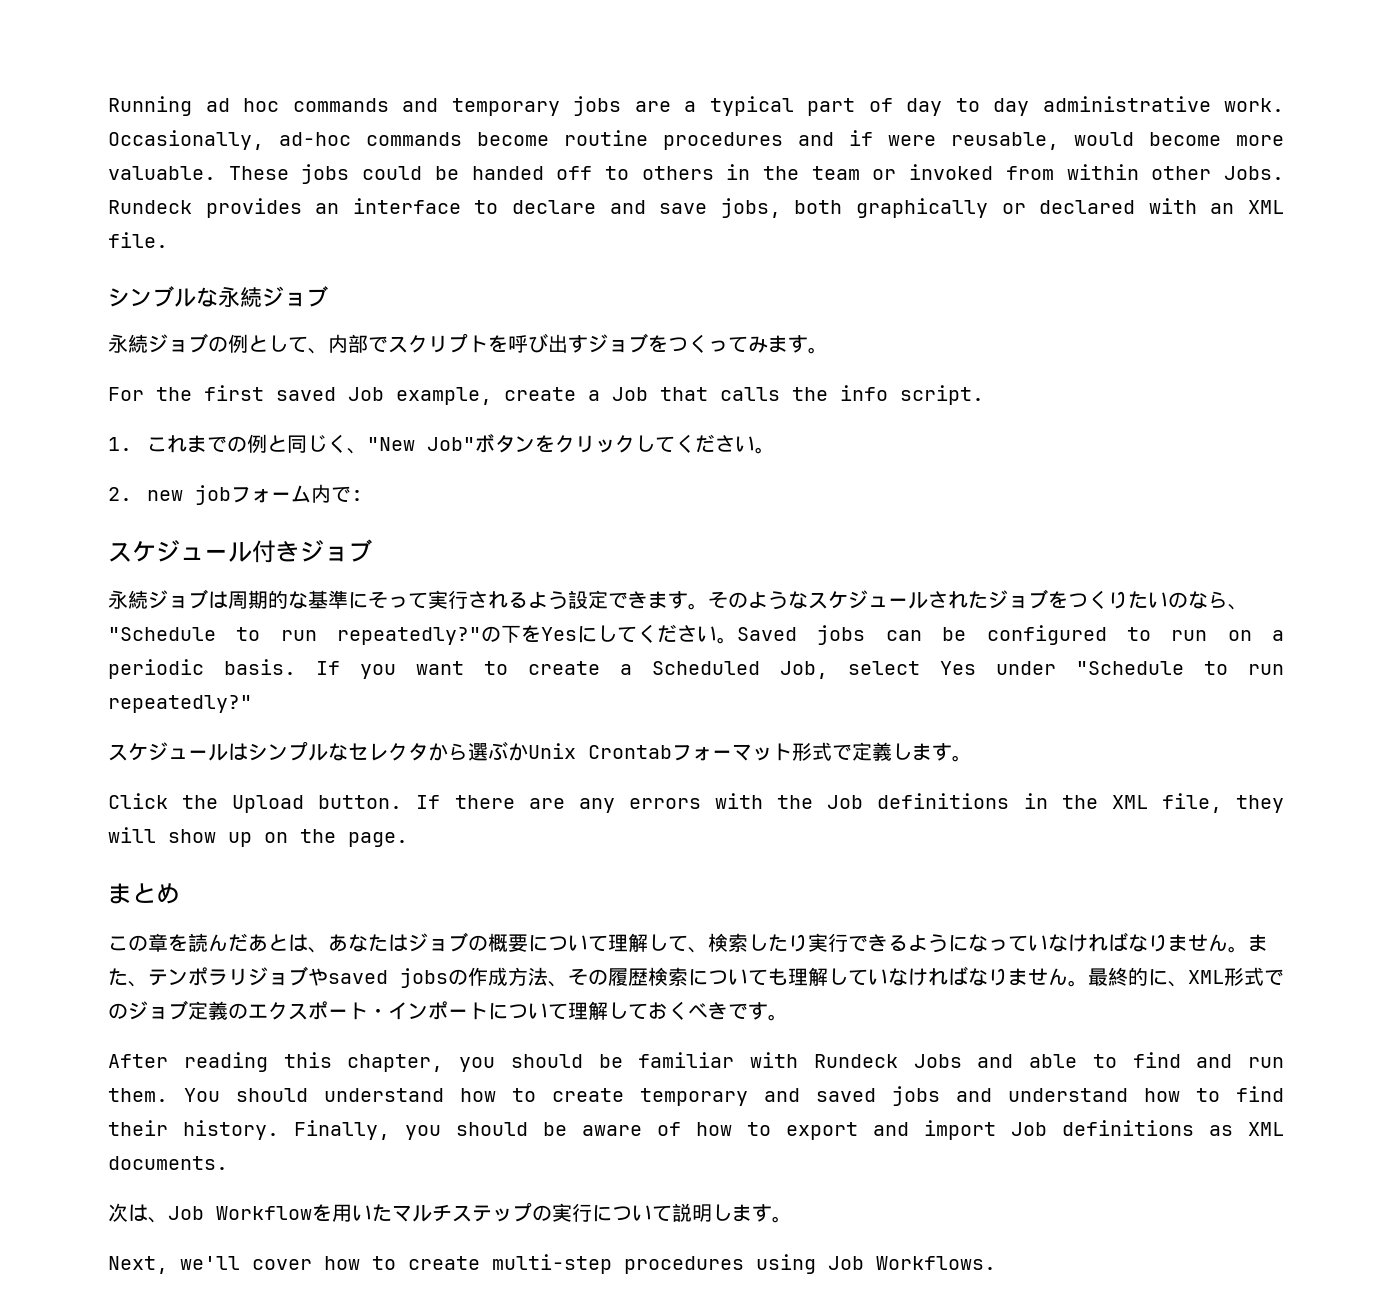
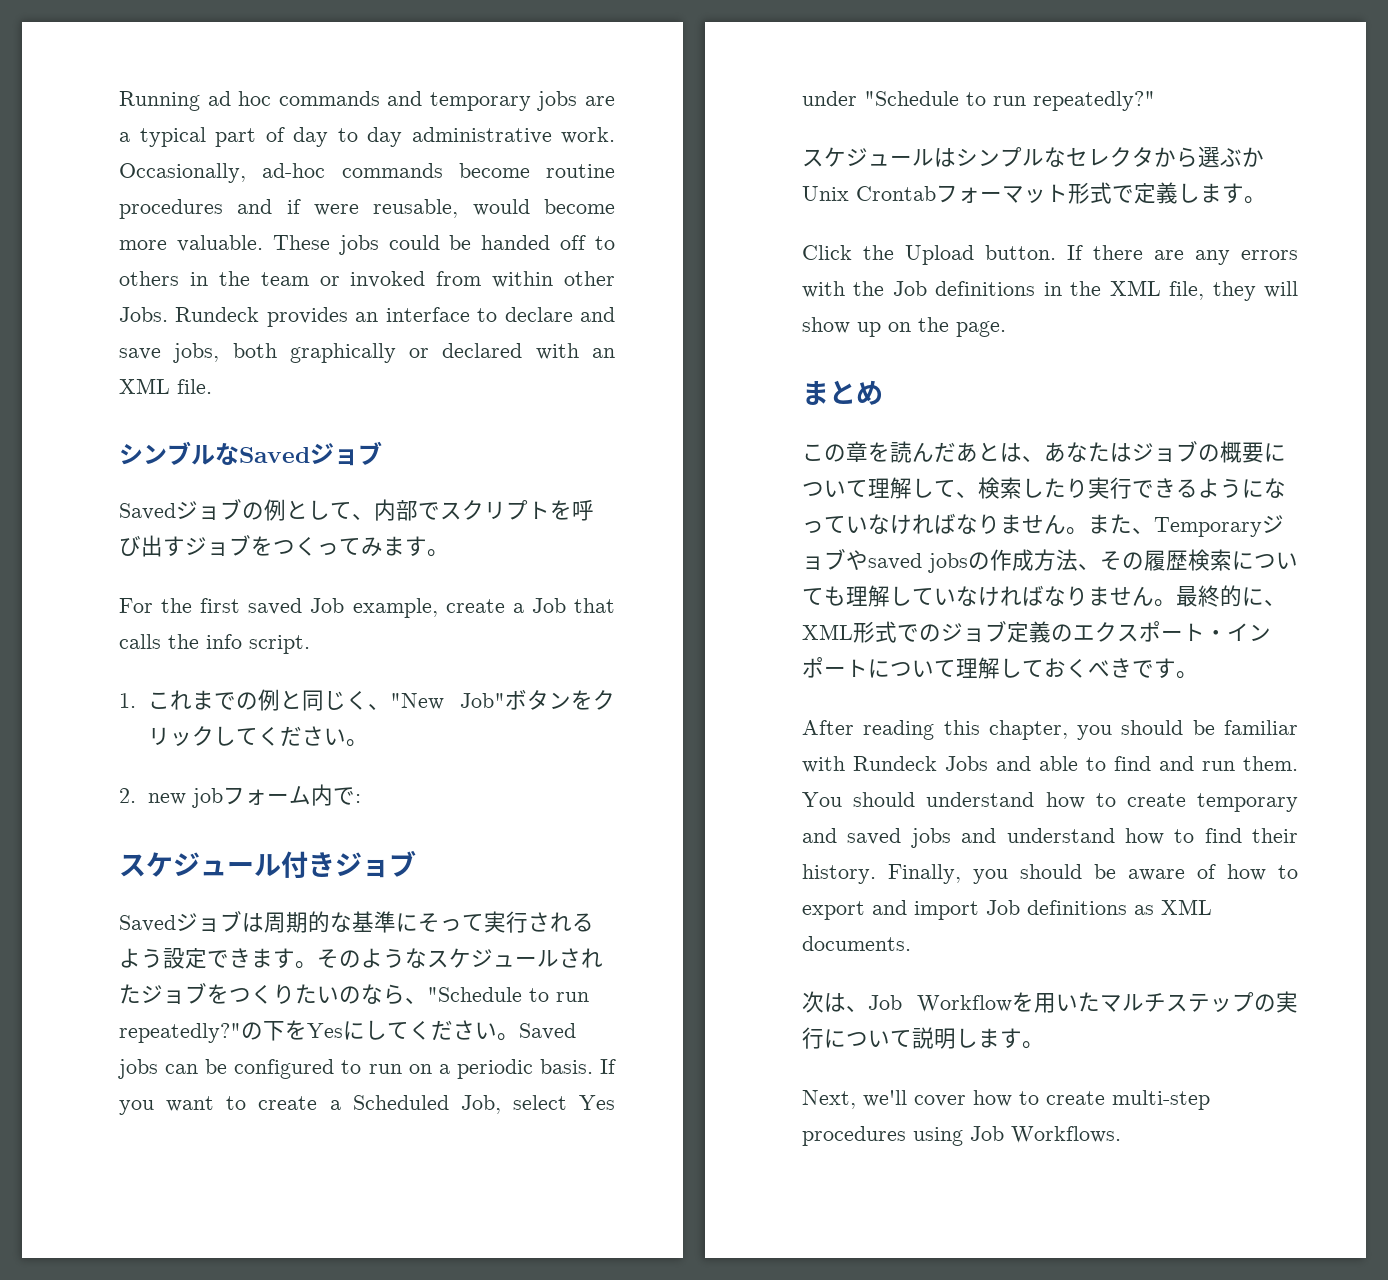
- シンブルな永続ジョブ
- 永続ジョブの例として、内部でスクリプトを呼び出すジョブをつくってみます。
+ シンブルなSavedジョブ
+ Savedジョブの例として、内部でスクリプトを呼び出すジョブをつくってみます。
- 永続ジョブは周期的な基準にそって実行されるよう設定できます。
+ Savedジョブは周期的な基準にそって実行されるよう設定できます。
- また、テンポラリジョブやsaved jobsの作成方法、その履歴検索についても理解していなければなりません。
+ また、Temporaryジョブやsaved jobsの作成方法、その履歴検索についても理解していなければなりません。

